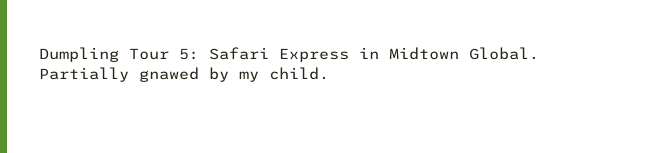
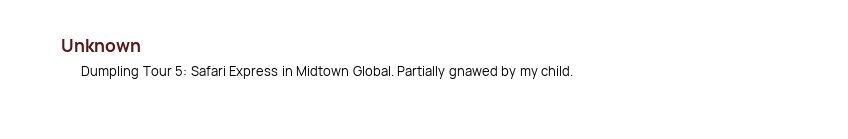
+ Unknown

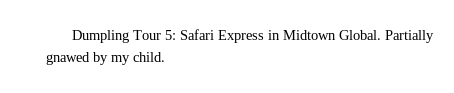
- Unknown

